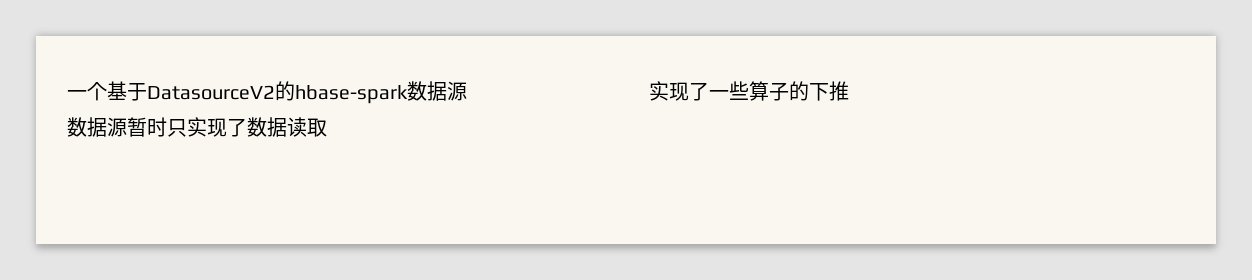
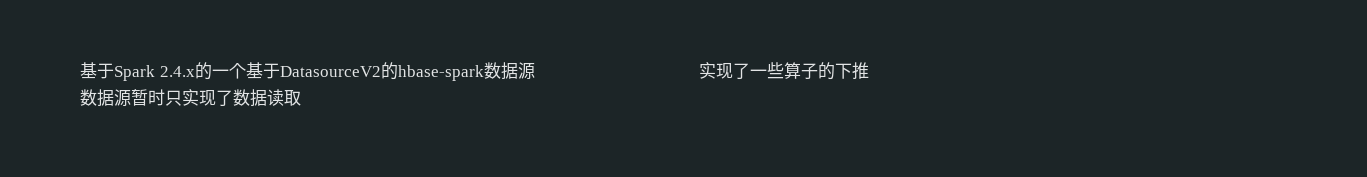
- 一个基于DatasourceV2的hbase-spark数据源
+ 基于Spark 2.4.x的一个基于DatasourceV2的hbase-spark数据源

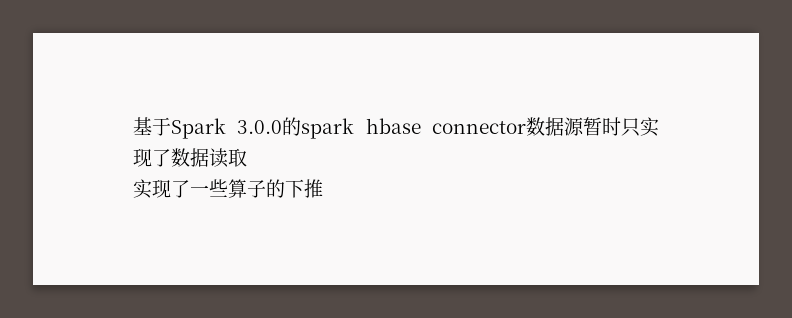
- 基于Spark 2.4.x的一个基于DatasourceV2的hbase-spark数据源
- 数据源暂时只实现了数据读取
+ 基于Spark 3.0.0的spark hbase connector数据源暂时只实现了数据读取

